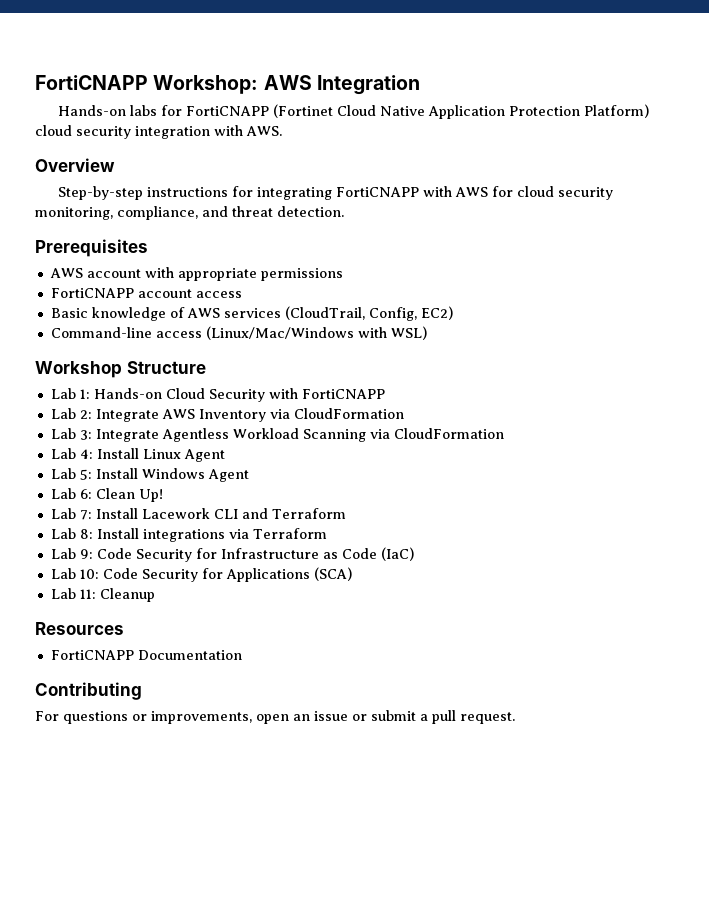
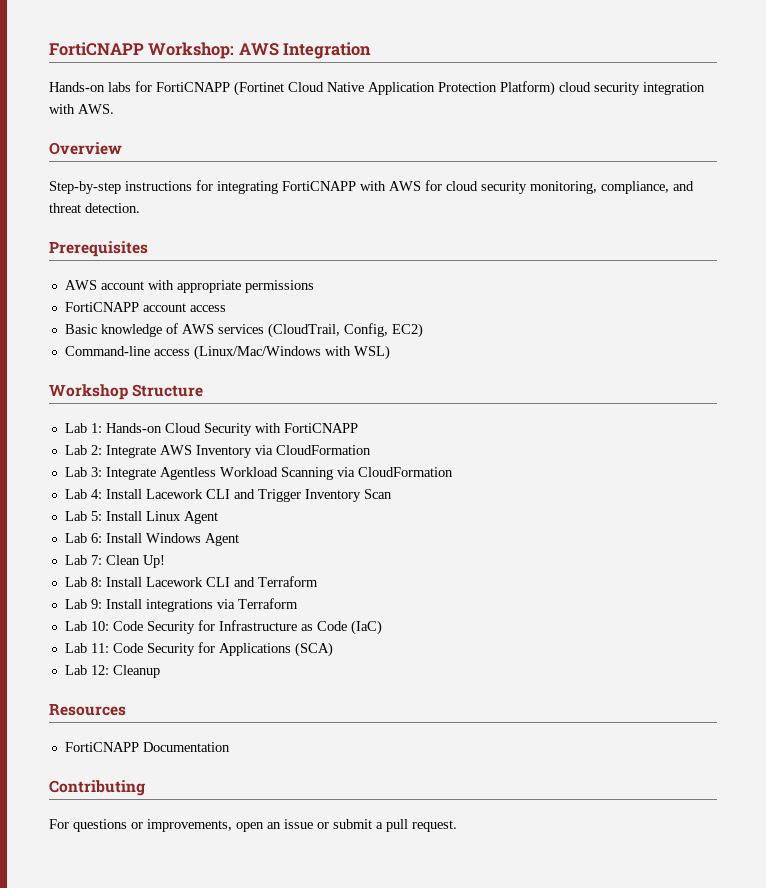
- Lab 4: Install Linux Agent
+ Lab 4: Install Lacework CLI and Trigger Inventory Scan
+ Lab 5: Install Linux Agent
- Lab 5: Install Windows Agent
+ Lab 6: Install Windows Agent
- Lab 6: Clean Up!
+ Lab 7: Clean Up!
- Lab 7: Install Lacework CLI and Terraform
+ Lab 8: Install Lacework CLI and Terraform
- Lab 8: Install integrations via Terraform
+ Lab 9: Install integrations via Terraform
- Lab 9: Code Security for Infrastructure as Code (IaC)
+ Lab 10: Code Security for Infrastructure as Code (IaC)
- Lab 10: Code Security for Applications (SCA)
+ Lab 11: Code Security for Applications (SCA)
- Lab 11: Cleanup
+ Lab 12: Cleanup

